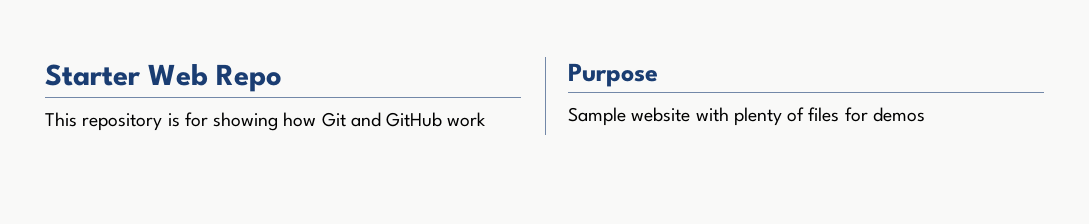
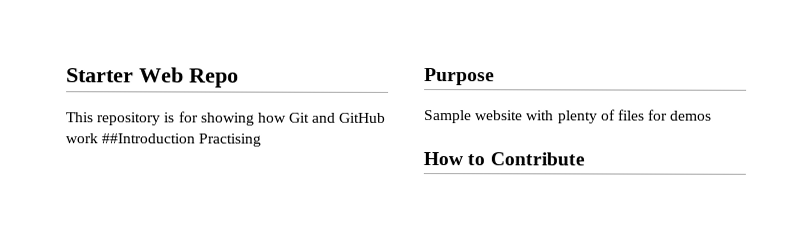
- This repository is for showing how Git and GitHub work
+ This repository is for showing how Git and GitHub work ##Introduction Practising
+ How to Contribute

